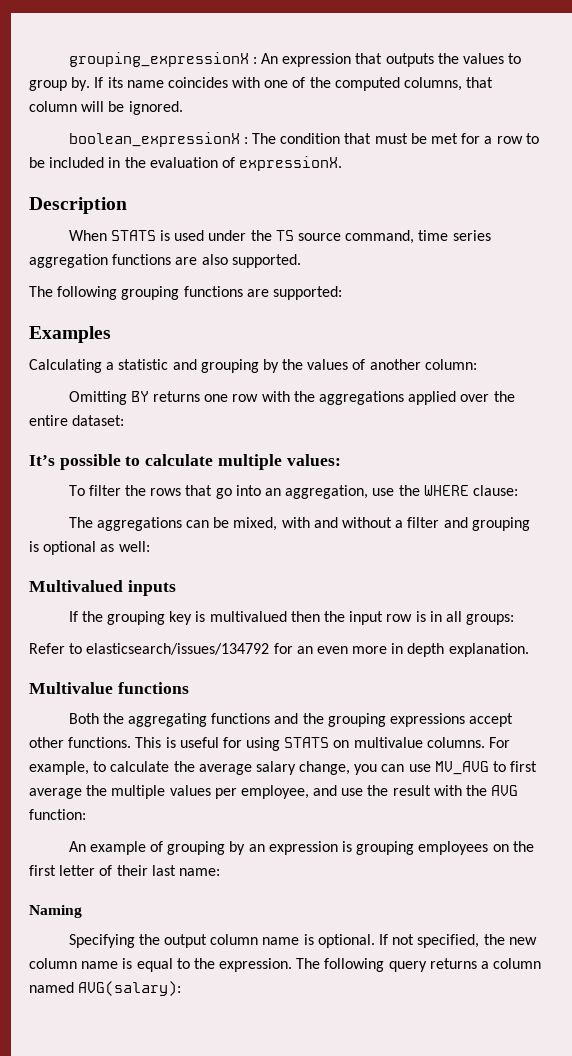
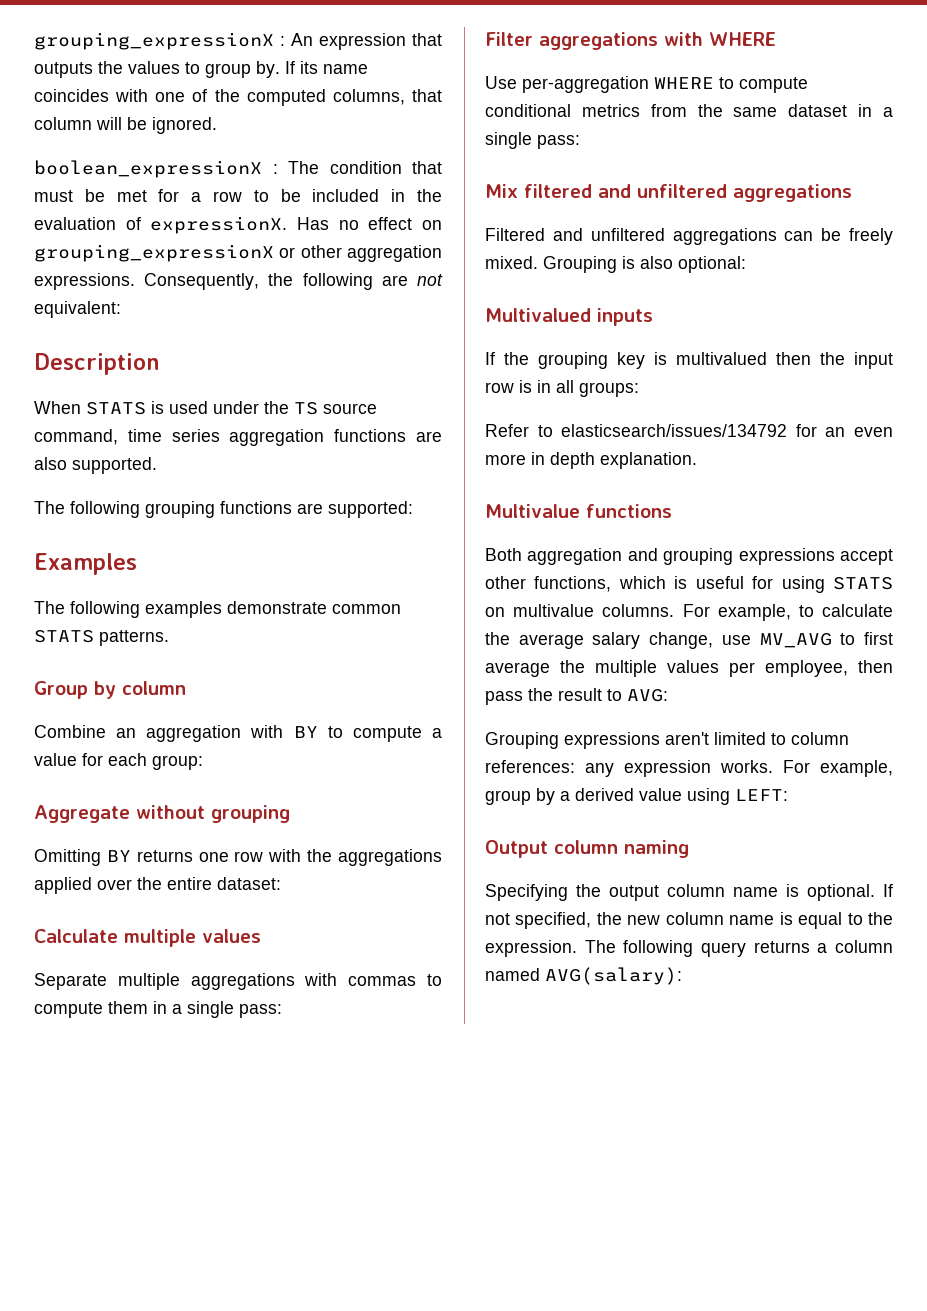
+ Has no effect on grouping_expressionX or other aggregation expressions. Consequently, the following are not equivalent:
- Calculating a statistic and grouping by the values of another column:
+ The following examples demonstrate common STATS patterns.
+ Group by column
+ Combine an aggregation with BY to compute a value for each group:
+ Aggregate without grouping
- It’s possible to calculate multiple values:
- To filter the rows that go into an aggregation, use the WHERE clause:
- The aggregations can be mixed, with and without a filter and grouping is optional as well:
+ Calculate multiple values
+ Separate multiple aggregations with commas to compute them in a single pass:
+ Filter aggregations with WHERE
+ Use per-aggregation WHERE to compute conditional metrics from the same dataset in a single pass:
+ Mix filtered and unfiltered aggregations
+ Filtered and unfiltered aggregations can be freely mixed. Grouping is also optional:
- Both the aggregating functions and the grouping expressions accept other functions. This is useful for using STATS on multivalue columns.
+ Both aggregation and grouping expressions accept other functions, which is useful for using STATS on multivalue columns.
- For example, to calculate the average salary change, you can use MV_AVG to first average the multiple values per employee, and use the result with the AVG function:
- An example of grouping by an expression is grouping employees on the first letter of their last name:
- Naming
+ For example, to calculate the average salary change, use MV_AVG to first average the multiple values per employee, then pass the result to AVG:
+ Grouping expressions aren't limited to column references: any expression works. For example, group by a derived value using LEFT:
+ Output column naming

